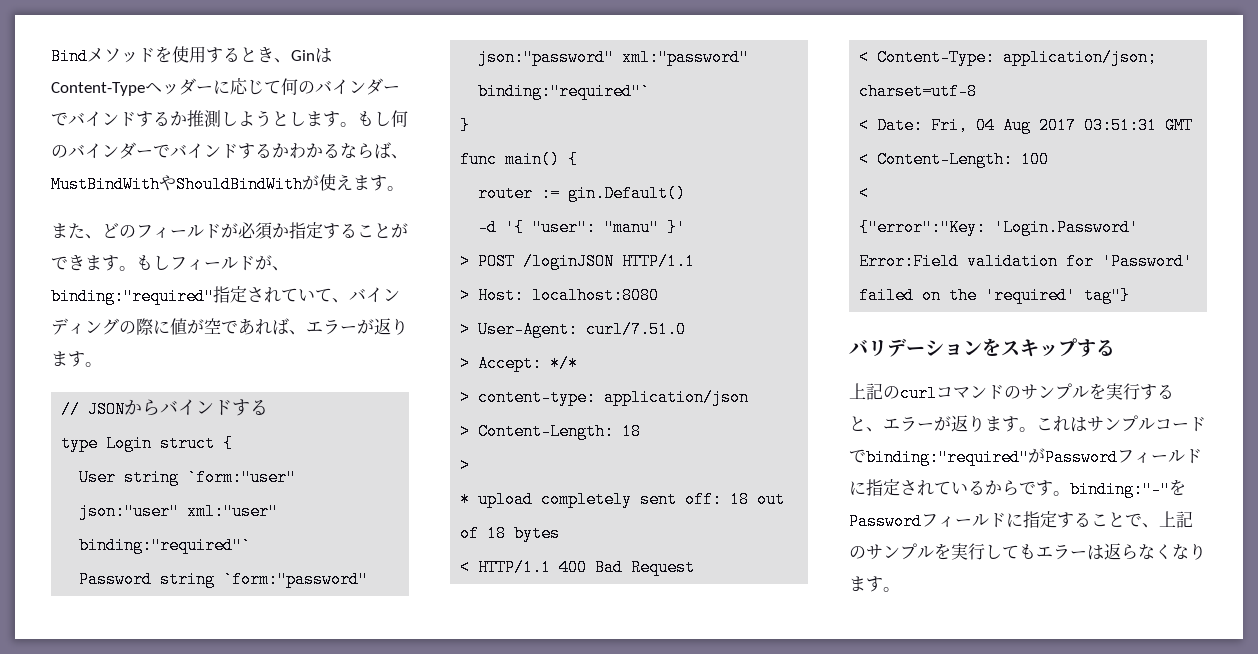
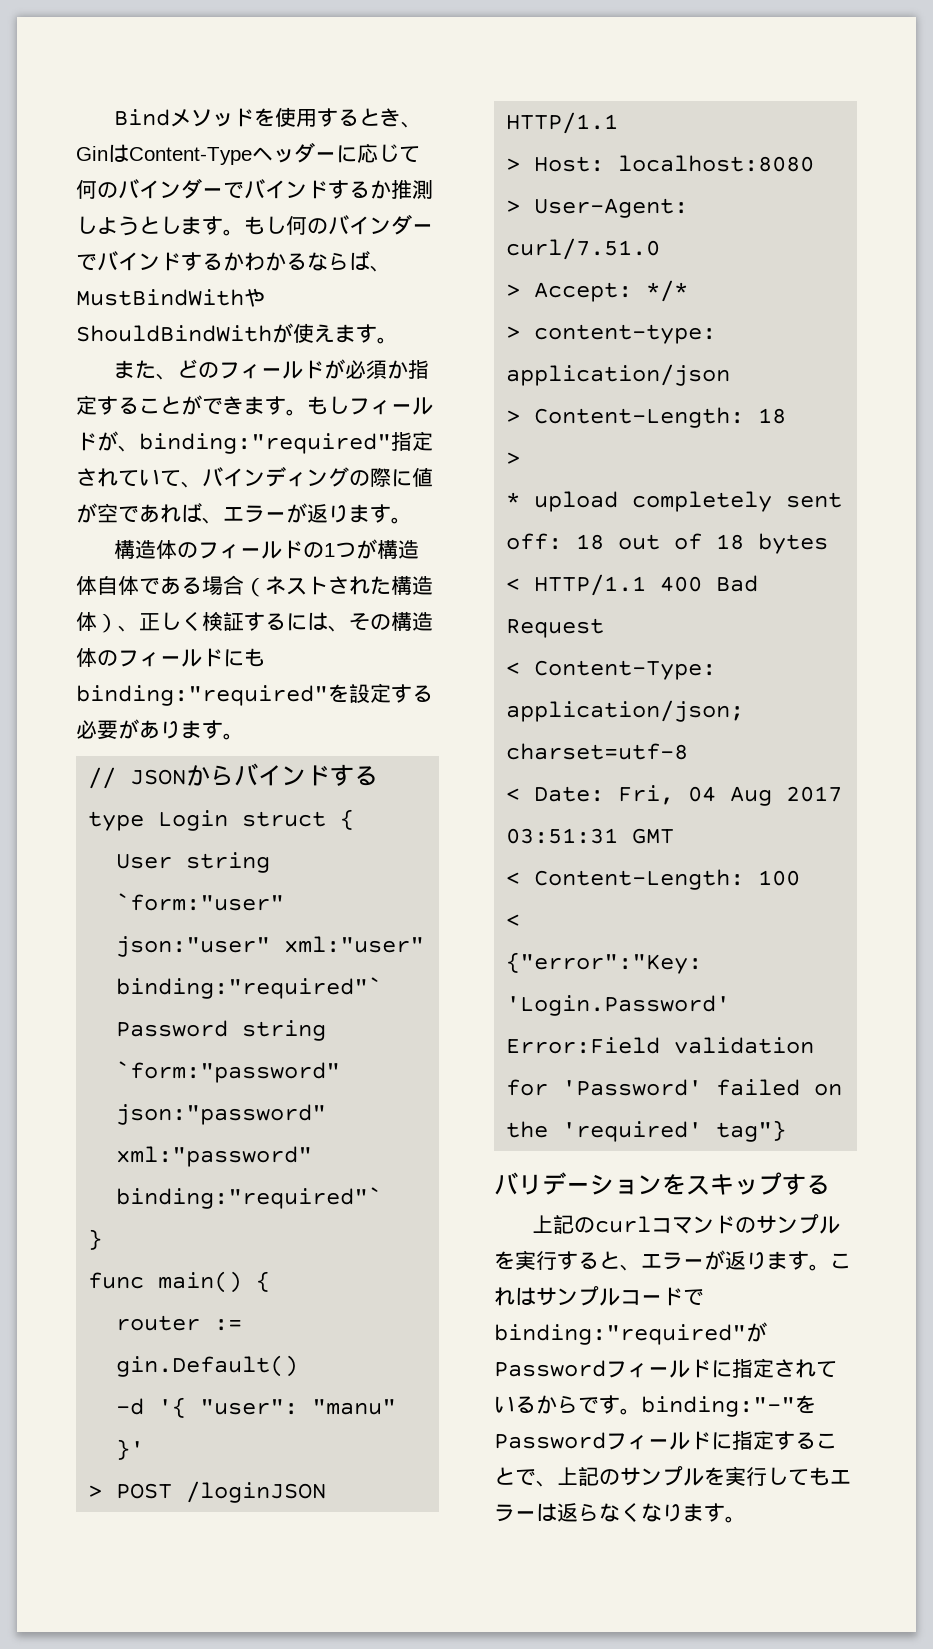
+ 構造体のフィールドの1つが構造体自体である場合（ネストされた構造体）、正しく検証するには、その構造体のフィールドにもbinding:"required"を設定する必要があります。

